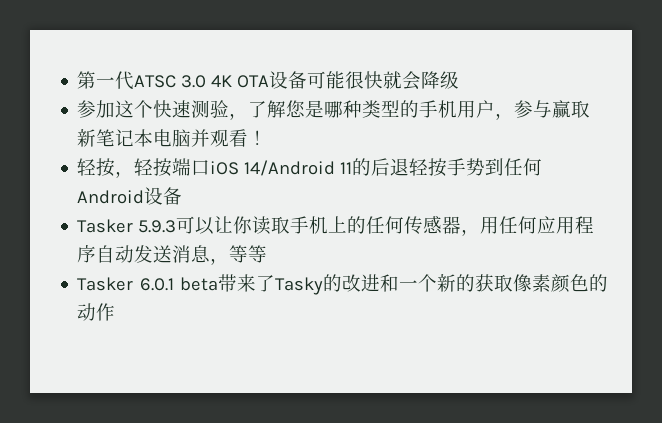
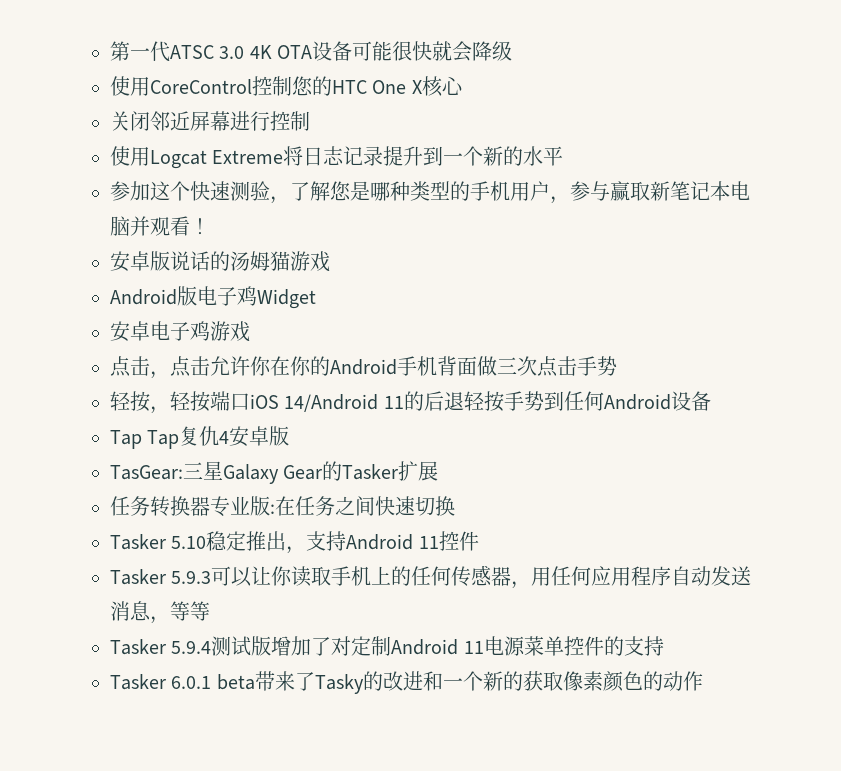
+ 使用CoreControl控制您的HTC One X核心
+ 关闭邻近屏幕进行控制
+ 使用Logcat Extreme将日志记录提升到一个新的水平
+ 安卓版说话的汤姆猫游戏
+ Android版电子鸡Widget
+ 安卓电子鸡游戏
+ 点击，点击允许你在你的Android手机背面做三次点击手势
+ Tap Tap复仇4安卓版
+ TasGear:三星Galaxy Gear的Tasker扩展
+ 任务转换器专业版:在任务之间快速切换
+ Tasker 5.10稳定推出，支持Android 11控件
+ Tasker 5.9.4测试版增加了对定制Android 11电源菜单控件的支持

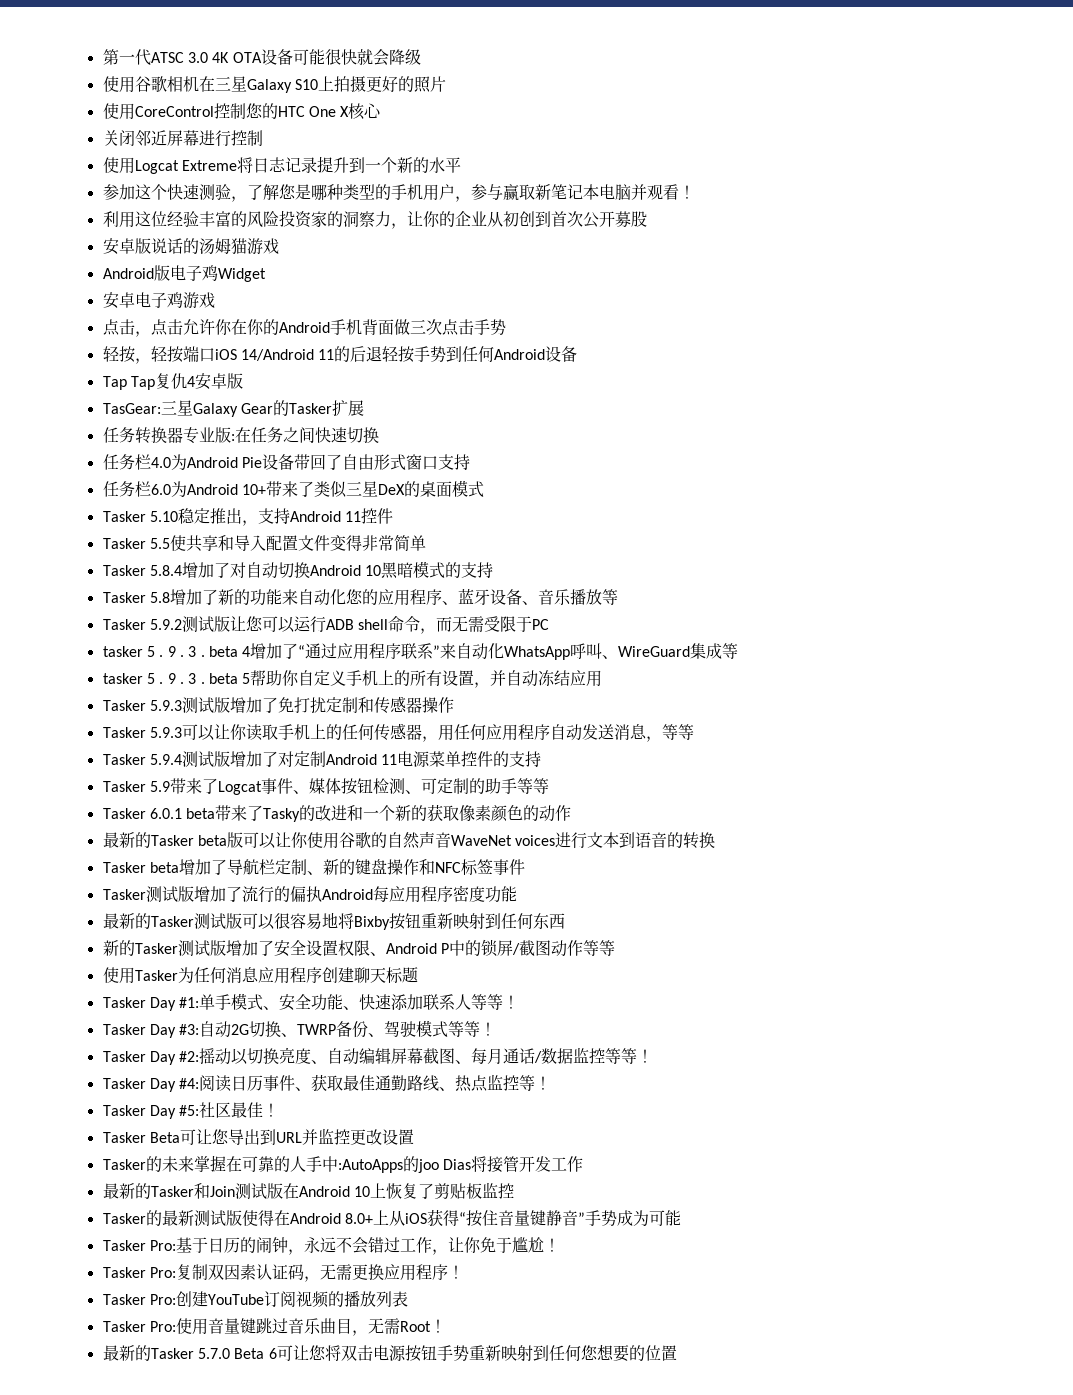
+ 使用谷歌相机在三星Galaxy S10上拍摄更好的照片
+ 利用这位经验丰富的风险投资家的洞察力，让你的企业从初创到首次公开募股
+ 任务栏4.0为Android Pie设备带回了自由形式窗口支持
+ 任务栏6.0为Android 10+带来了类似三星DeX的桌面模式
+ Tasker 5.5使共享和导入配置文件变得非常简单
+ Tasker 5.8.4增加了对自动切换Android 10黑暗模式的支持
+ Tasker 5.8增加了新的功能来自动化您的应用程序、蓝牙设备、音乐播放等
+ Tasker 5.9.2测试版让您可以运行ADB shell命令，而无需受限于PC
+ tasker 5 . 9 . 3 . beta 4增加了“通过应用程序联系”来自动化WhatsApp呼叫、WireGuard集成等
+ tasker 5 . 9 . 3 . beta 5帮助你自定义手机上的所有设置，并自动冻结应用
+ Tasker 5.9.3测试版增加了免打扰定制和传感器操作
+ Tasker 5.9带来了Logcat事件、媒体按钮检测、可定制的助手等等
+ 最新的Tasker beta版可以让你使用谷歌的自然声音WaveNet voices进行文本到语音的转换
+ Tasker beta增加了导航栏定制、新的键盘操作和NFC标签事件
+ Tasker测试版增加了流行的偏执Android每应用程序密度功能
+ 最新的Tasker测试版可以很容易地将Bixby按钮重新映射到任何东西
+ 新的Tasker测试版增加了安全设置权限、Android P中的锁屏/截图动作等等
+ 使用Tasker为任何消息应用程序创建聊天标题
+ Tasker Day #1:单手模式、安全功能、快速添加联系人等等！
+ Tasker Day #3:自动2G切换、TWRP备份、驾驶模式等等！
+ Tasker Day #2:摇动以切换亮度、自动编辑屏幕截图、每月通话/数据监控等等！
+ Tasker Day #4:阅读日历事件、获取最佳通勤路线、热点监控等！
+ Tasker Day #5:社区最佳！
+ Tasker Beta可让您导出到URL并监控更改设置
+ Tasker的未来掌握在可靠的人手中:AutoApps的joo Dias将接管开发工作
+ 最新的Tasker和Join测试版在Android 10上恢复了剪贴板监控
+ Tasker的最新测试版使得在Android 8.0+上从iOS获得“按住音量键静音”手势成为可能
+ Tasker Pro:基于日历的闹钟，永远不会错过工作，让你免于尴尬！
+ Tasker Pro:复制双因素认证码，无需更换应用程序！
+ Tasker Pro:创建YouTube订阅视频的播放列表
+ Tasker Pro:使用音量键跳过音乐曲目，无需Root！
+ 最新的Tasker 5.7.0 Beta 6可让您将双击电源按钮手势重新映射到任何您想要的位置

